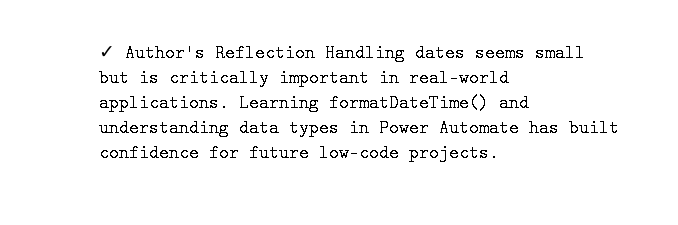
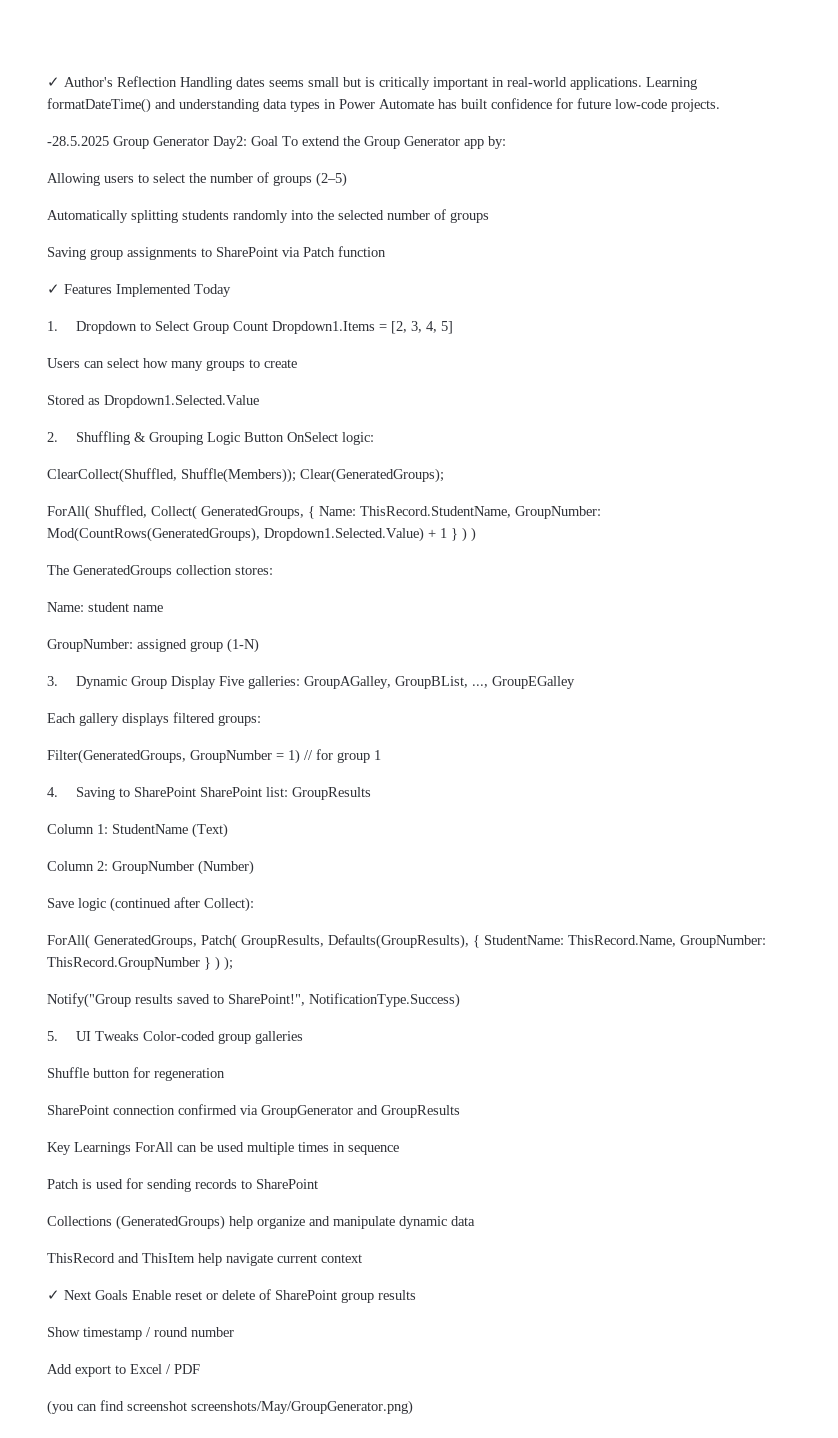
+ -28.5.2025 Group Generator Day2: Goal To extend the Group Generator app by:
+ Allowing users to select the number of groups (2–5)
+ Automatically splitting students randomly into the selected number of groups
+ Saving group assignments to SharePoint via Patch function
+ ✓ Features Implemented Today
+ 1. Dropdown to Select Group Count Dropdown1.Items = [2, 3, 4, 5]
+ Users can select how many groups to create
+ Stored as Dropdown1.Selected.Value
+ 2. Shuffling & Grouping Logic Button OnSelect logic:
+ ClearCollect(Shuffled, Shuffle(Members)); Clear(GeneratedGroups);
+ ForAll( Shuffled, Collect( GeneratedGroups, { Name: ThisRecord.StudentName, GroupNumber: Mod(CountRows(GeneratedGroups), Dropdown1.Selected.Value) + 1 } ) )
+ The GeneratedGroups collection stores:
+ Name: student name
+ GroupNumber: assigned group (1-N)
+ 3. Dynamic Group Display Five galleries: GroupAGalley, GroupBList, ..., GroupEGalley
+ Each gallery displays filtered groups:
+ Filter(GeneratedGroups, GroupNumber = 1) // for group 1
+ 4. Saving to SharePoint SharePoint list: GroupResults
+ Column 1: StudentName (Text)
+ Column 2: GroupNumber (Number)
+ Save logic (continued after Collect):
+ ForAll( GeneratedGroups, Patch( GroupResults, Defaults(GroupResults), { StudentName: ThisRecord.Name, GroupNumber: ThisRecord.GroupNumber } ) );
+ Notify("Group results saved to SharePoint!", NotificationType.Success)
+ 5. UI Tweaks Color-coded group galleries
+ Shuffle button for regeneration
+ SharePoint connection confirmed via GroupGenerator and GroupResults
+ Key Learnings ForAll can be used multiple times in sequence
+ Patch is used for sending records to SharePoint
+ Collections (GeneratedGroups) help organize and manipulate dynamic data
+ ThisRecord and ThisItem help navigate current context
+ ✓ Next Goals Enable reset or delete of SharePoint group results
+ Show timestamp / round number
+ Add export to Excel / PDF
+ (you can find screenshot screenshots/May/GroupGenerator.png)

